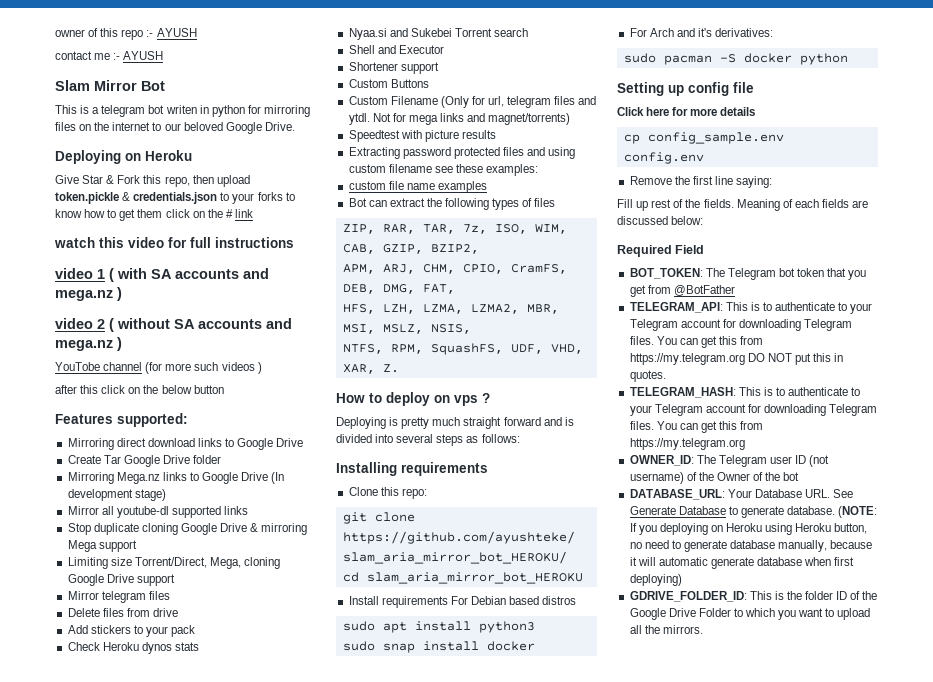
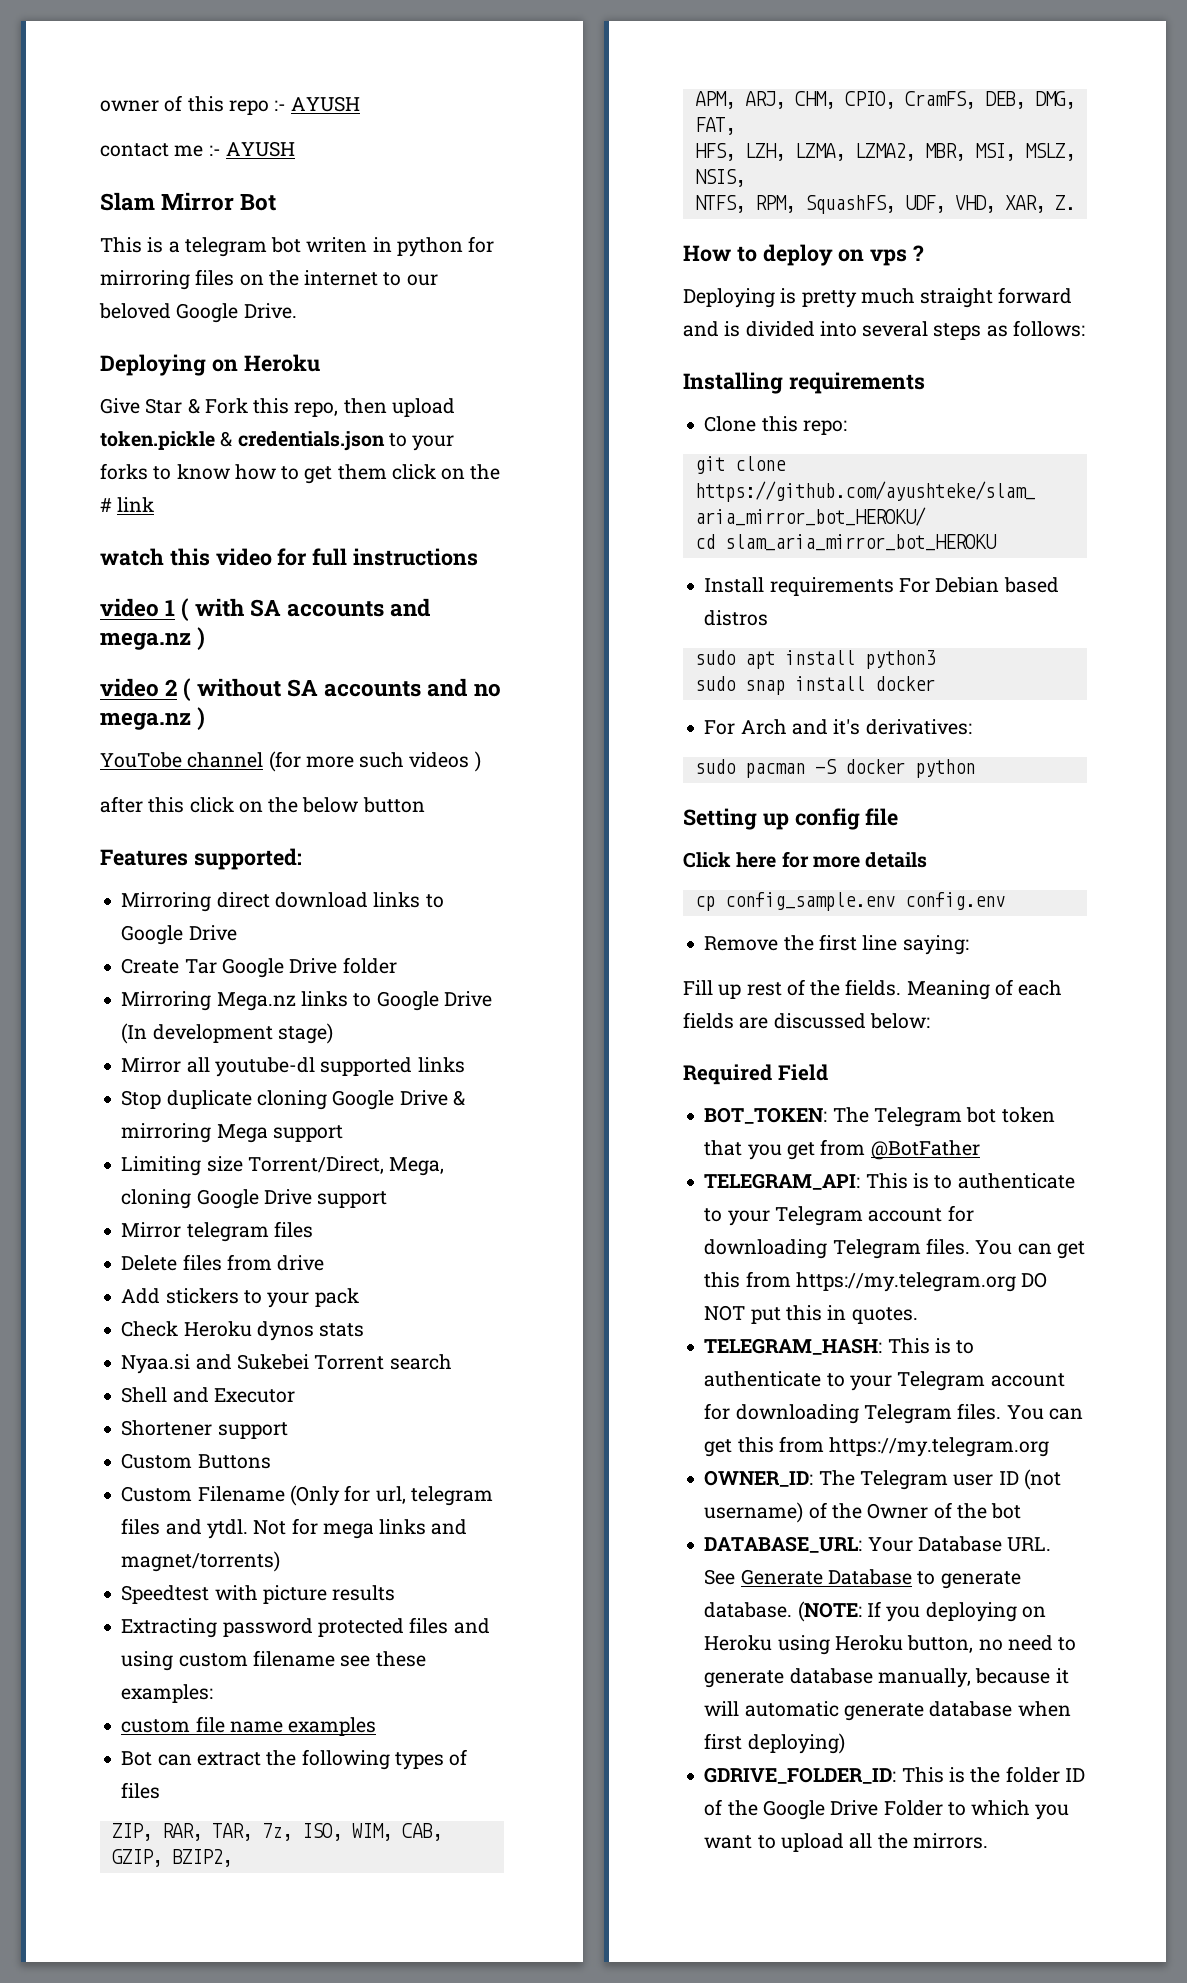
- video 2 ( without SA accounts and mega.nz )
+ video 2 ( without SA accounts and no mega.nz )

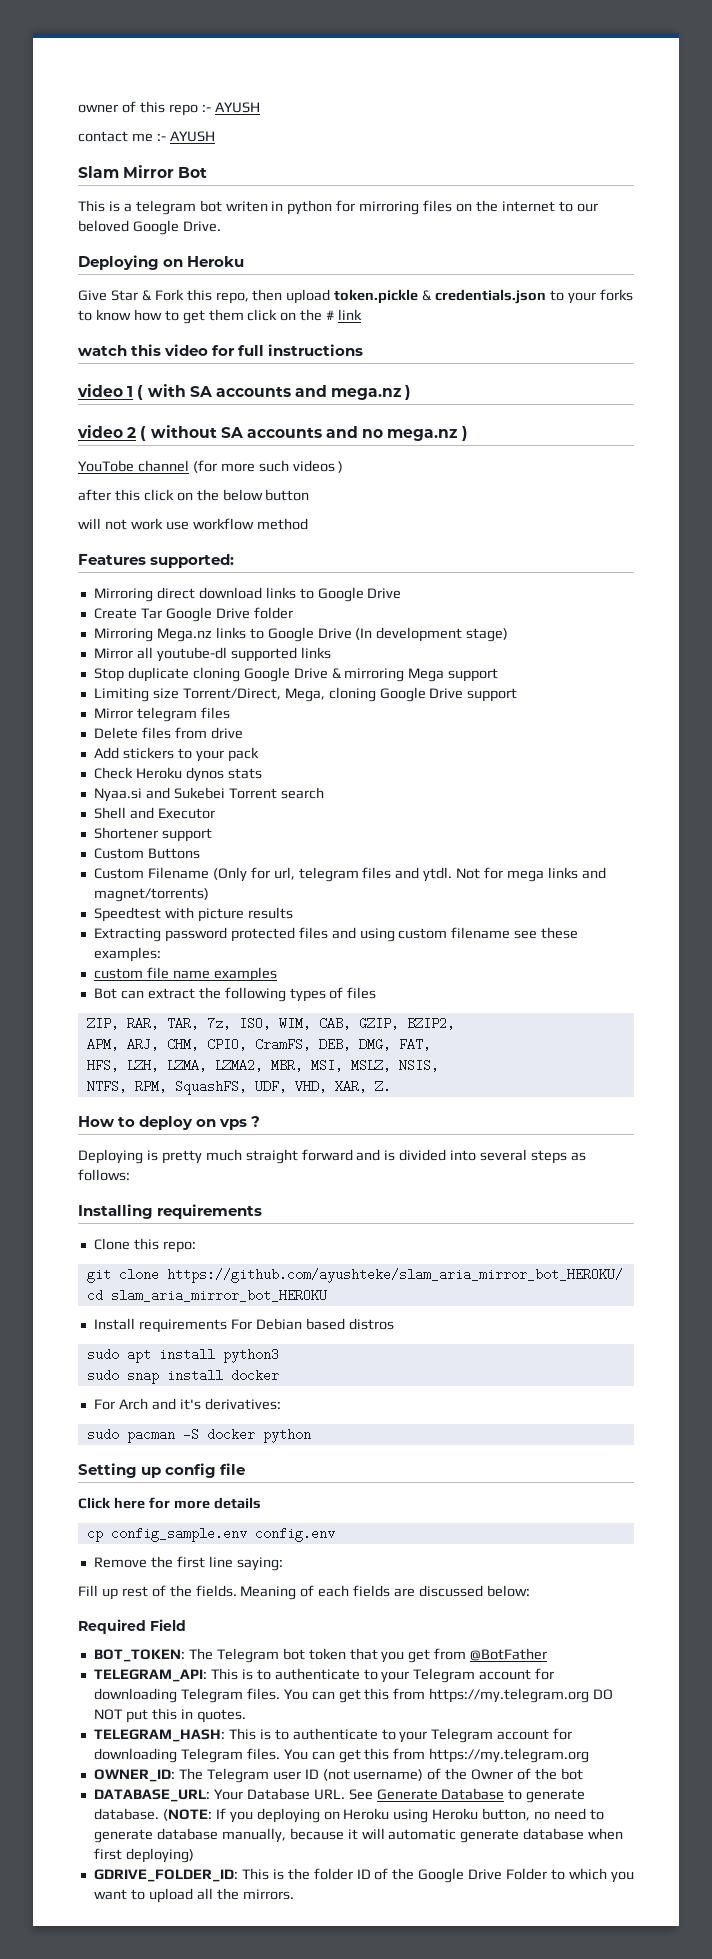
+ will not work use workflow method

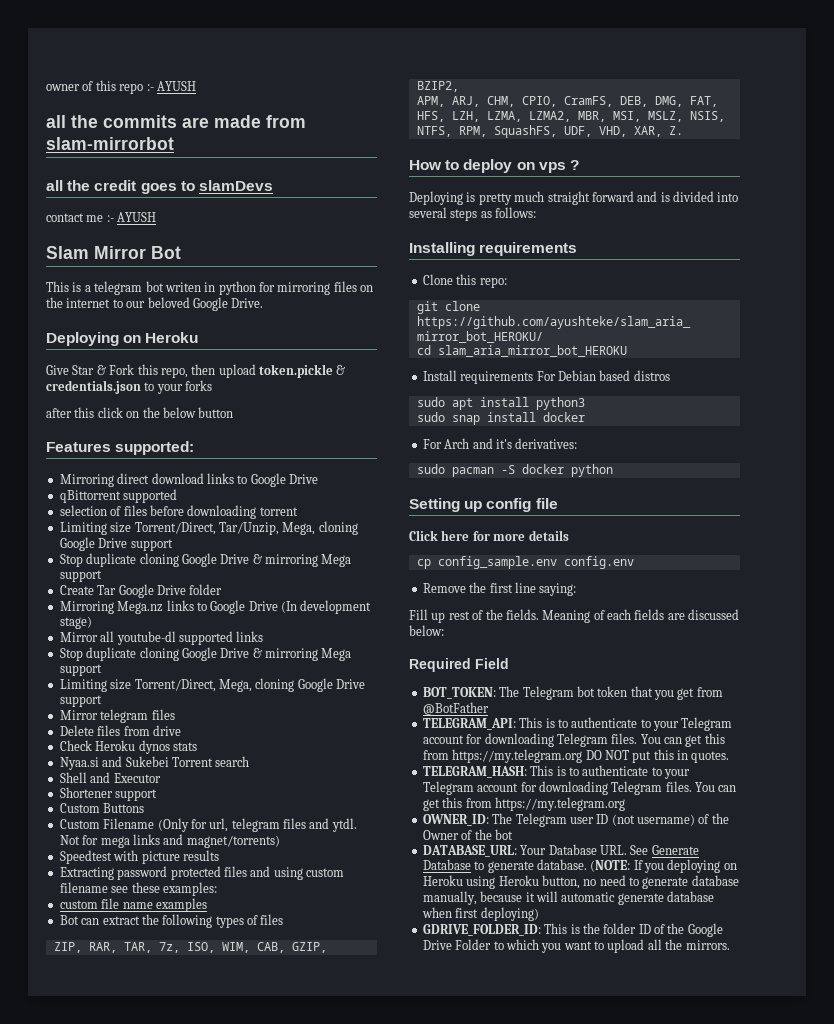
+ all the commits are made from slam-mirrorbot
+ all the credit goes to slamDevs
- Give Star & Fork this repo, then upload token.pickle & credentials.json to your forks to know how to get them click on the # link
- watch this video for full instructions
- video 1 ( with SA accounts and mega.nz )
- video 2 ( without SA accounts and no mega.nz )
- YouTobe channel (for more such videos )
+ Give Star & Fork this repo, then upload token.pickle & credentials.json to your forks
- will not work use workflow method
+ qBittorrent supported
+ selection of files before downloading torrent
+ Limiting size Torrent/Direct, Tar/Unzip, Mega, cloning Google Drive support
+ Stop duplicate cloning Google Drive & mirroring Mega support
- Add stickers to your pack

